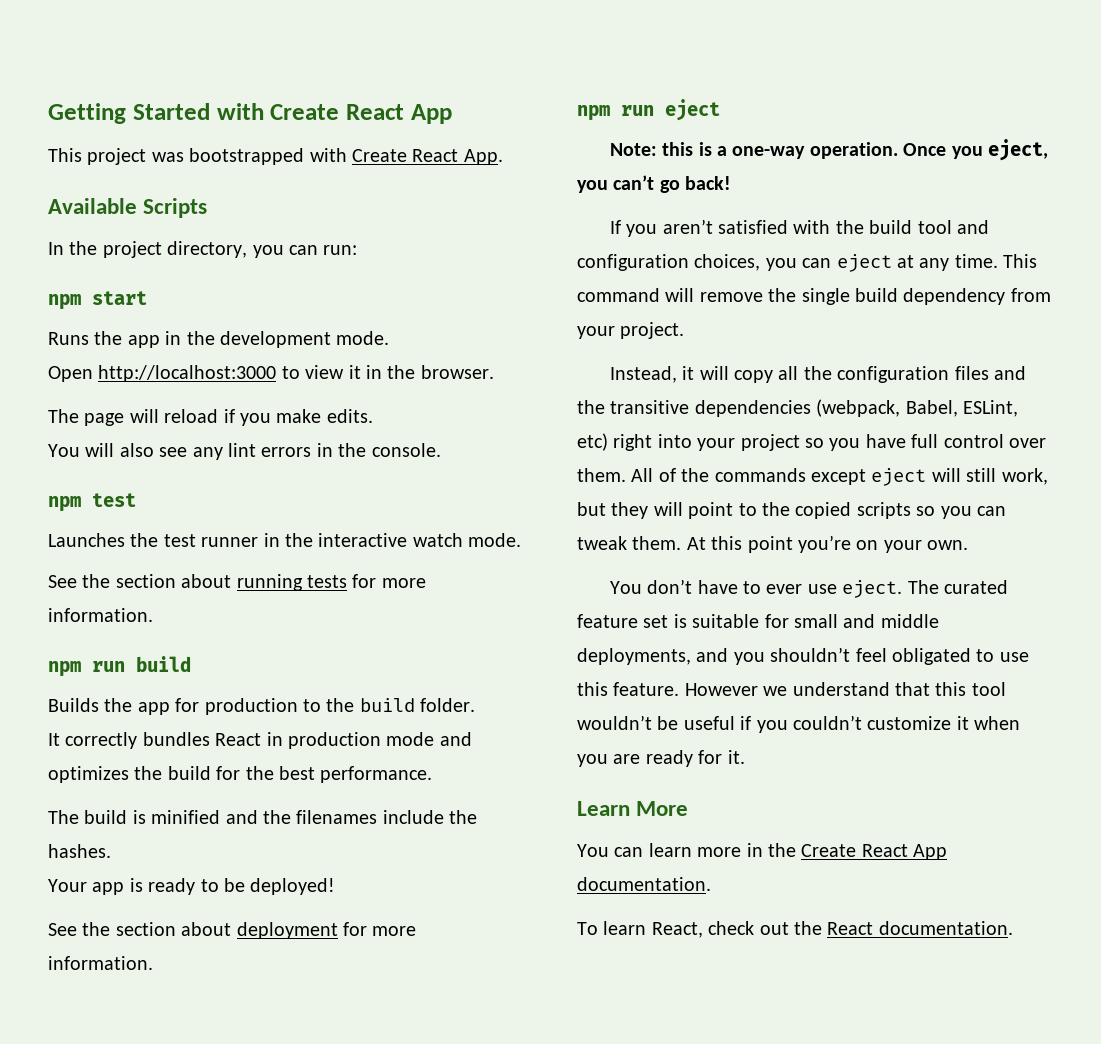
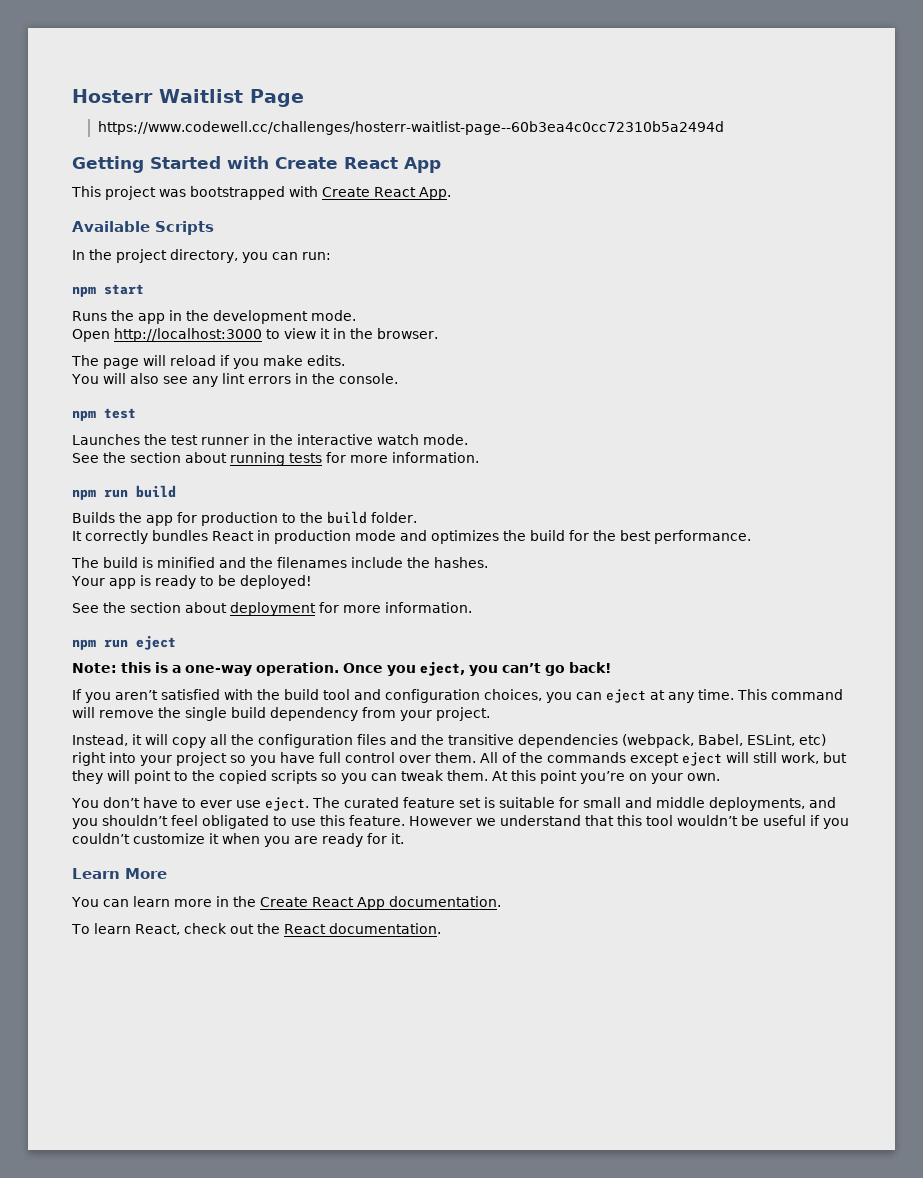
+ Hosterr Waitlist Page
+ https://www.codewell.cc/challenges/hosterr-waitlist-page--60b3ea4c0cc72310b5a2494d

